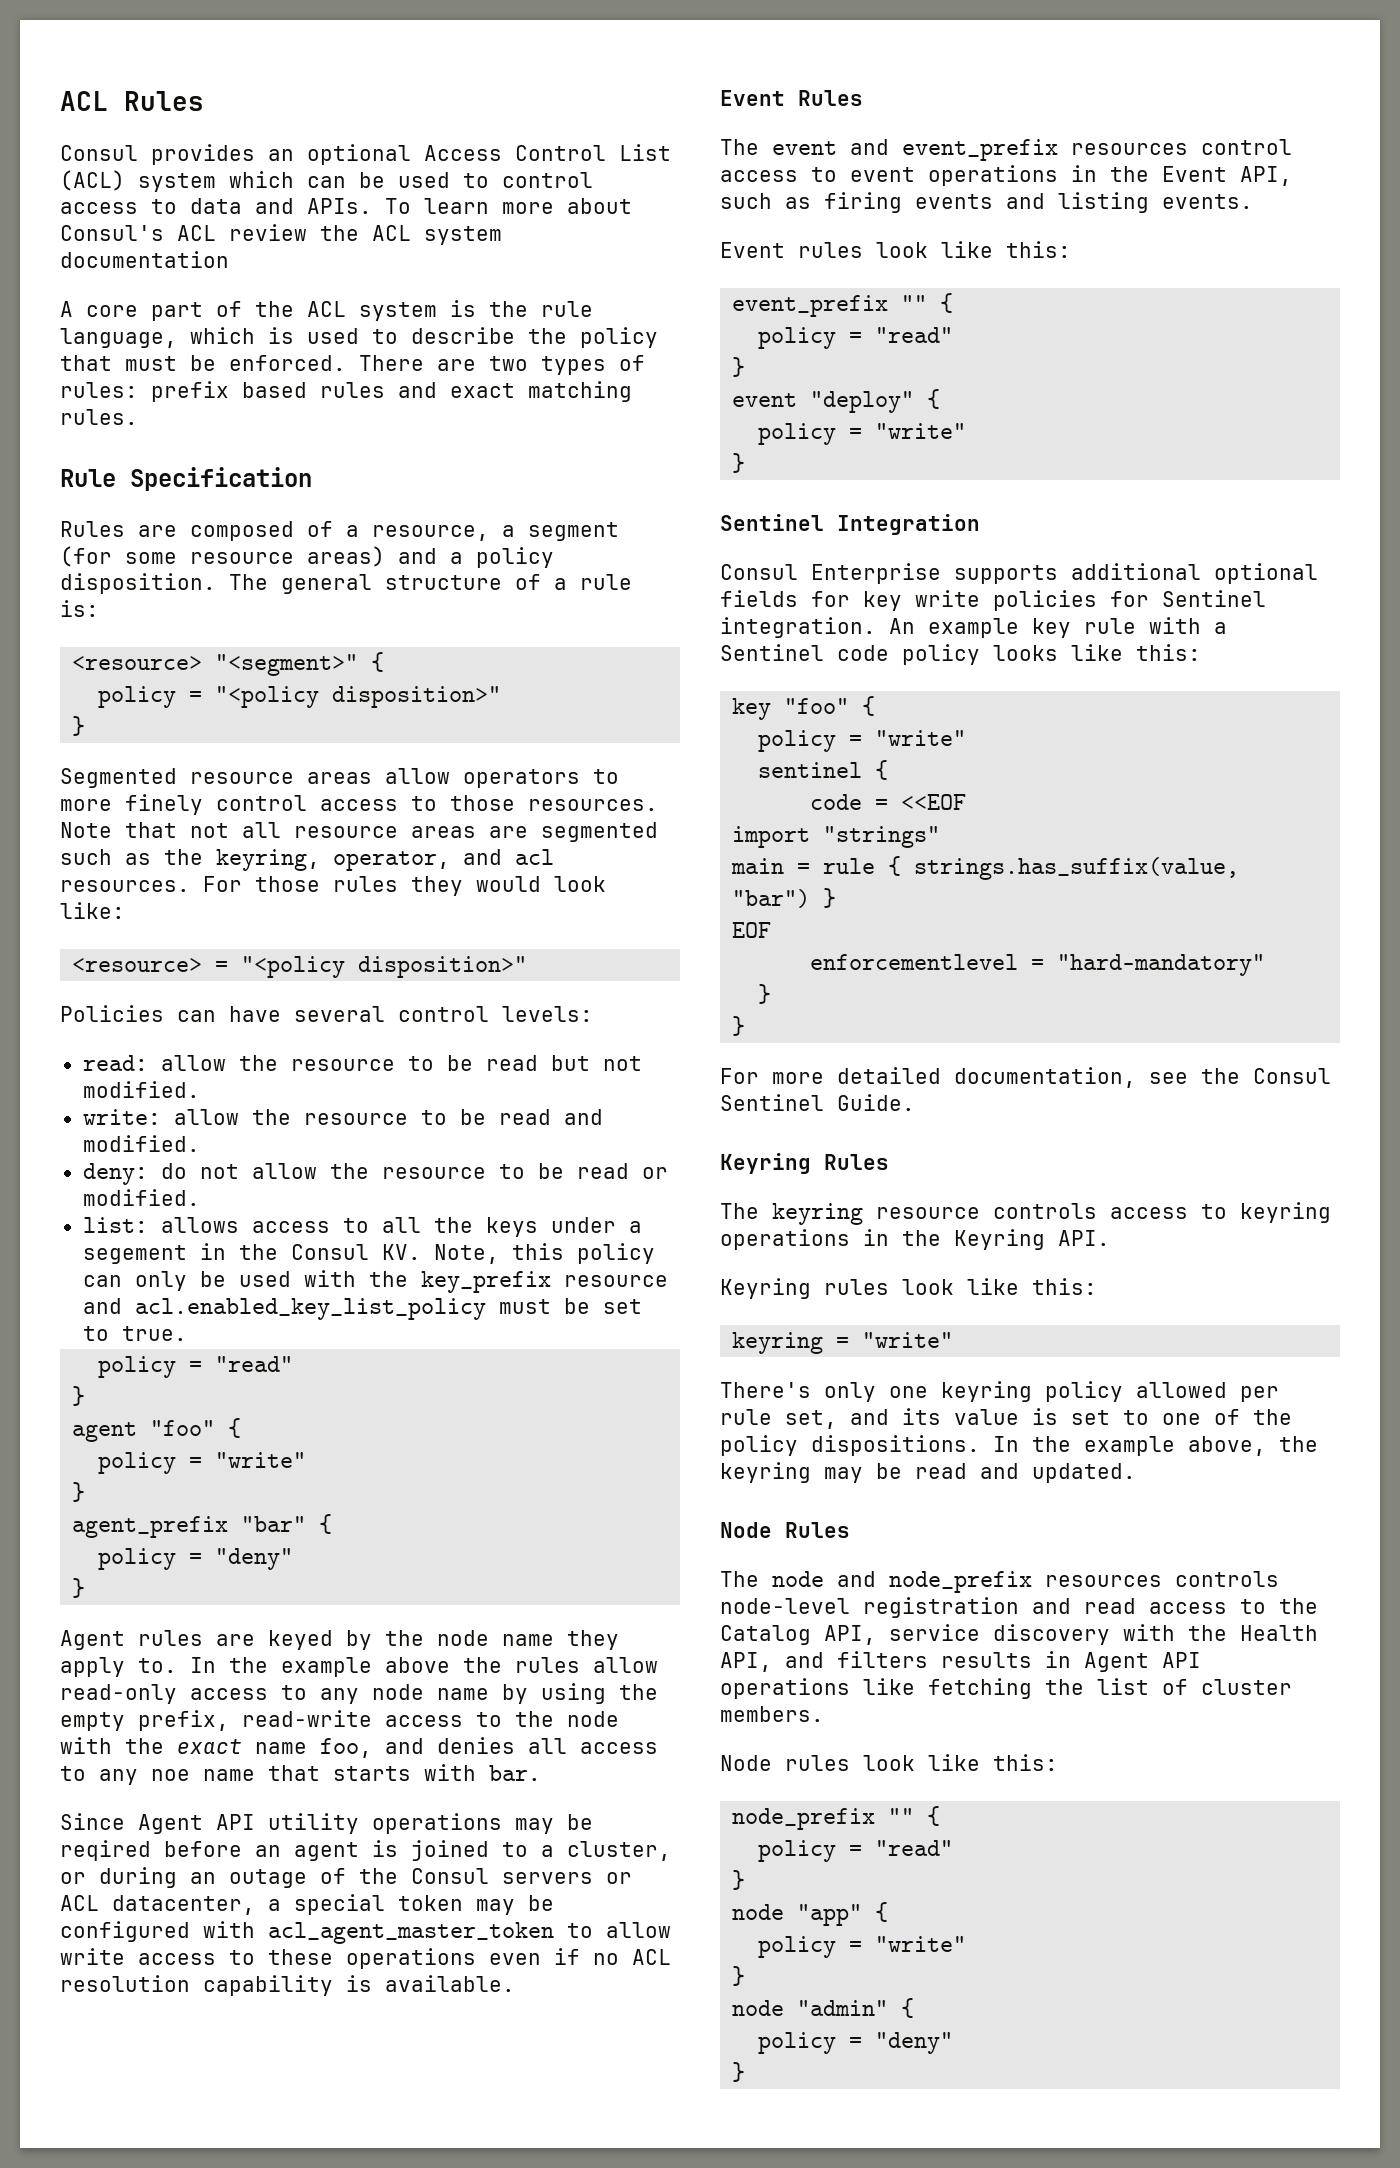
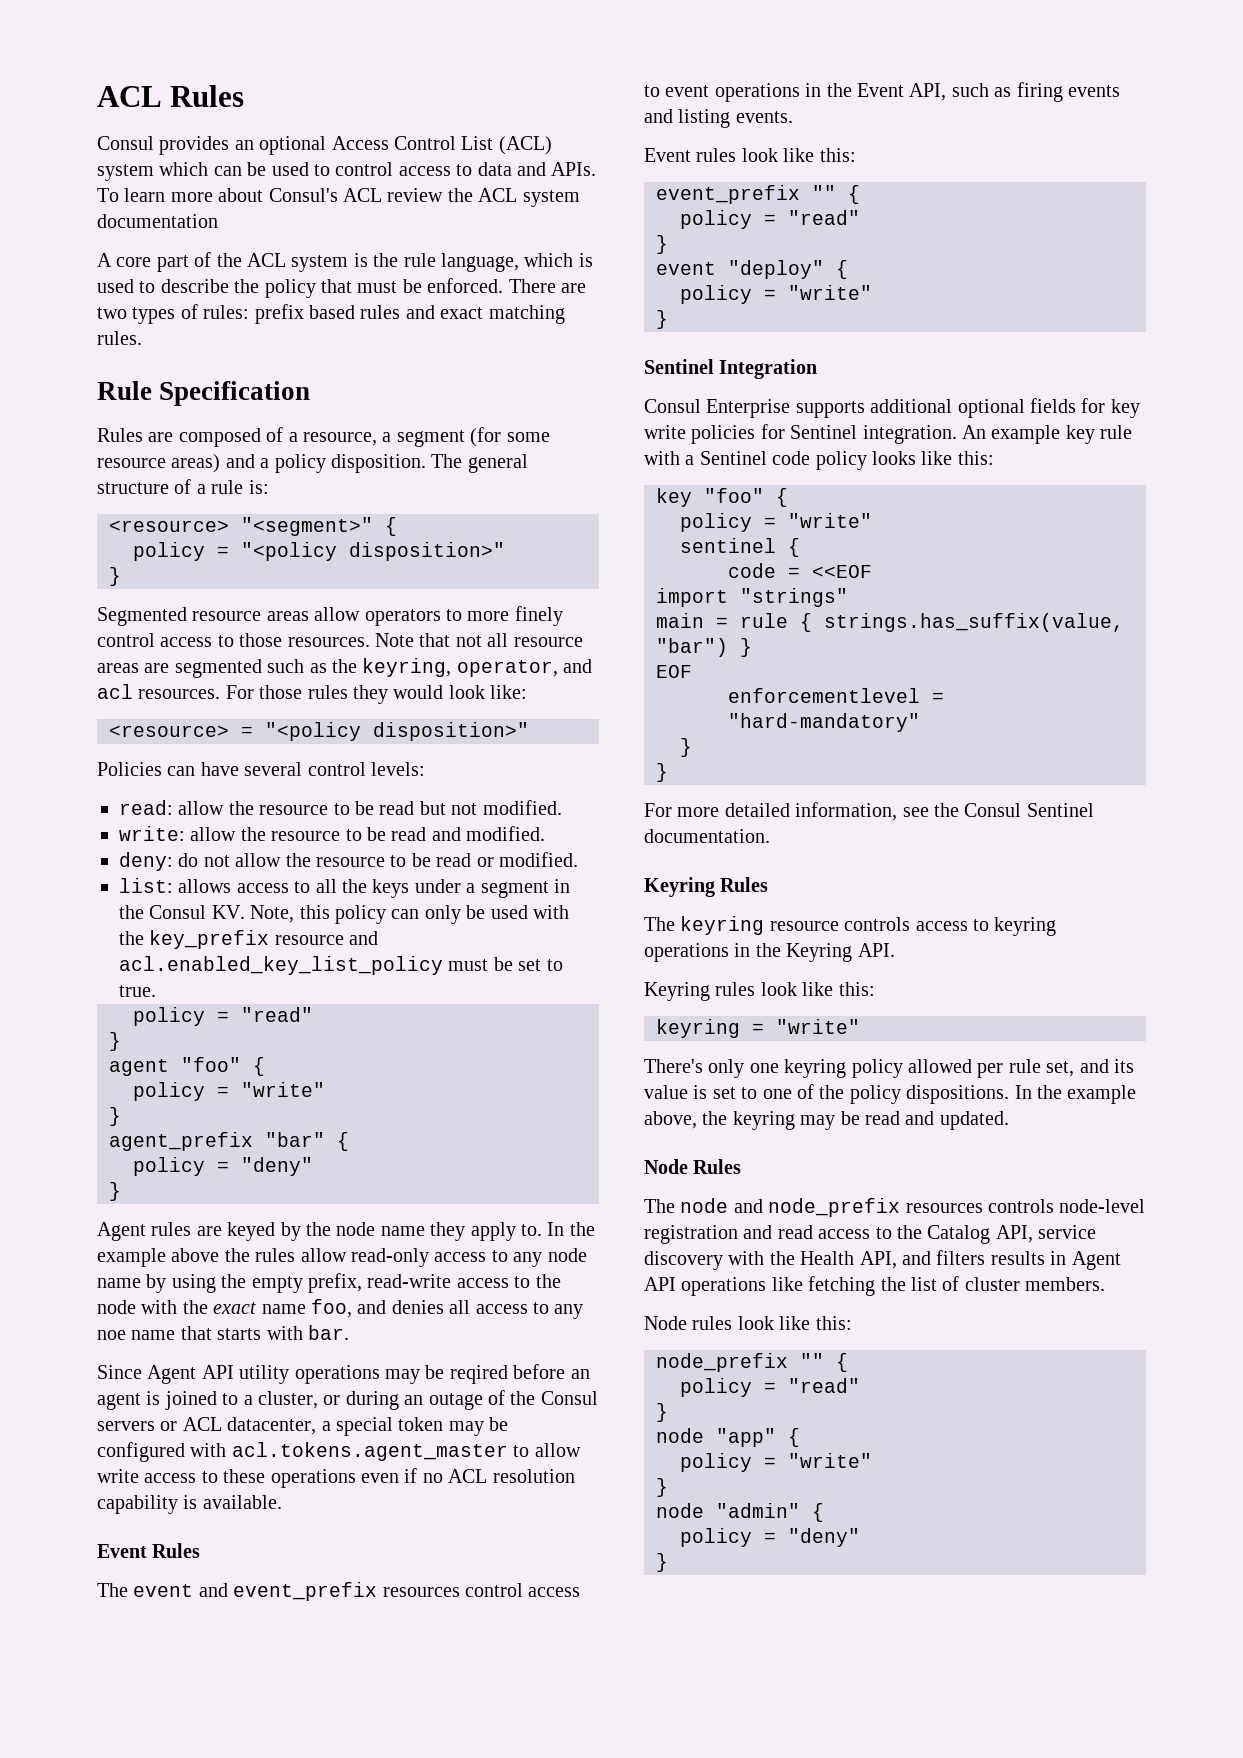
- list: allows access to all the keys under a segement in the Consul KV. Note, this policy can only be used with the key_prefix resource and acl.enabled_key_list_policy must be set to true.
+ list: allows access to all the keys under a segment in the Consul KV. Note, this policy can only be used with the key_prefix resource and acl.enabled_key_list_policy must be set to true.
- Since Agent API utility operations may be reqired before an agent is joined to a cluster, or during an outage of the Consul servers or ACL datacenter, a special token may be configured with acl_agent_master_token to allow write access to these operations even if no ACL resolution capability is available.
+ Since Agent API utility operations may be reqired before an agent is joined to a cluster, or during an outage of the Consul servers or ACL datacenter, a special token may be configured with acl.tokens.agent_master to allow write access to these operations even if no ACL resolution capability is available.
- For more detailed documentation, see the Consul Sentinel Guide.
+ For more detailed information, see the Consul Sentinel documentation.

